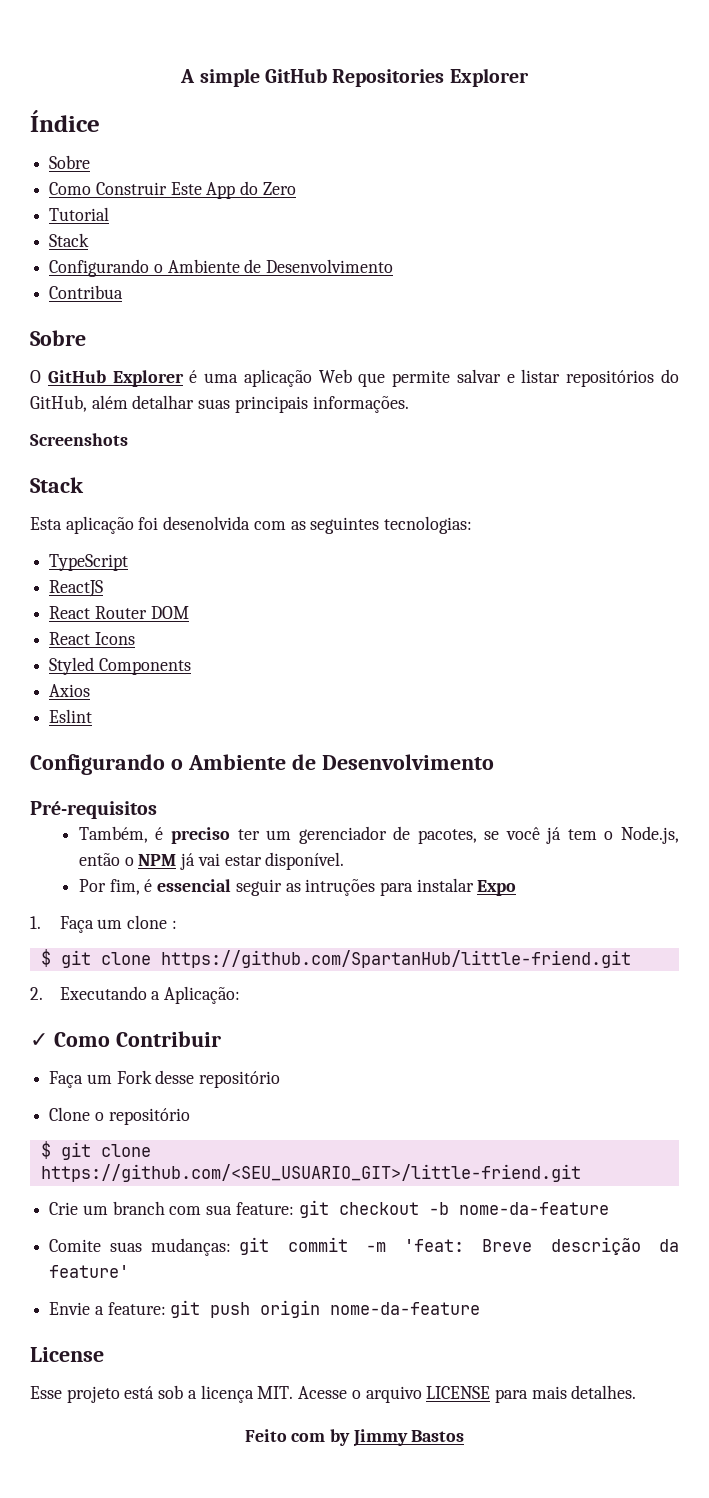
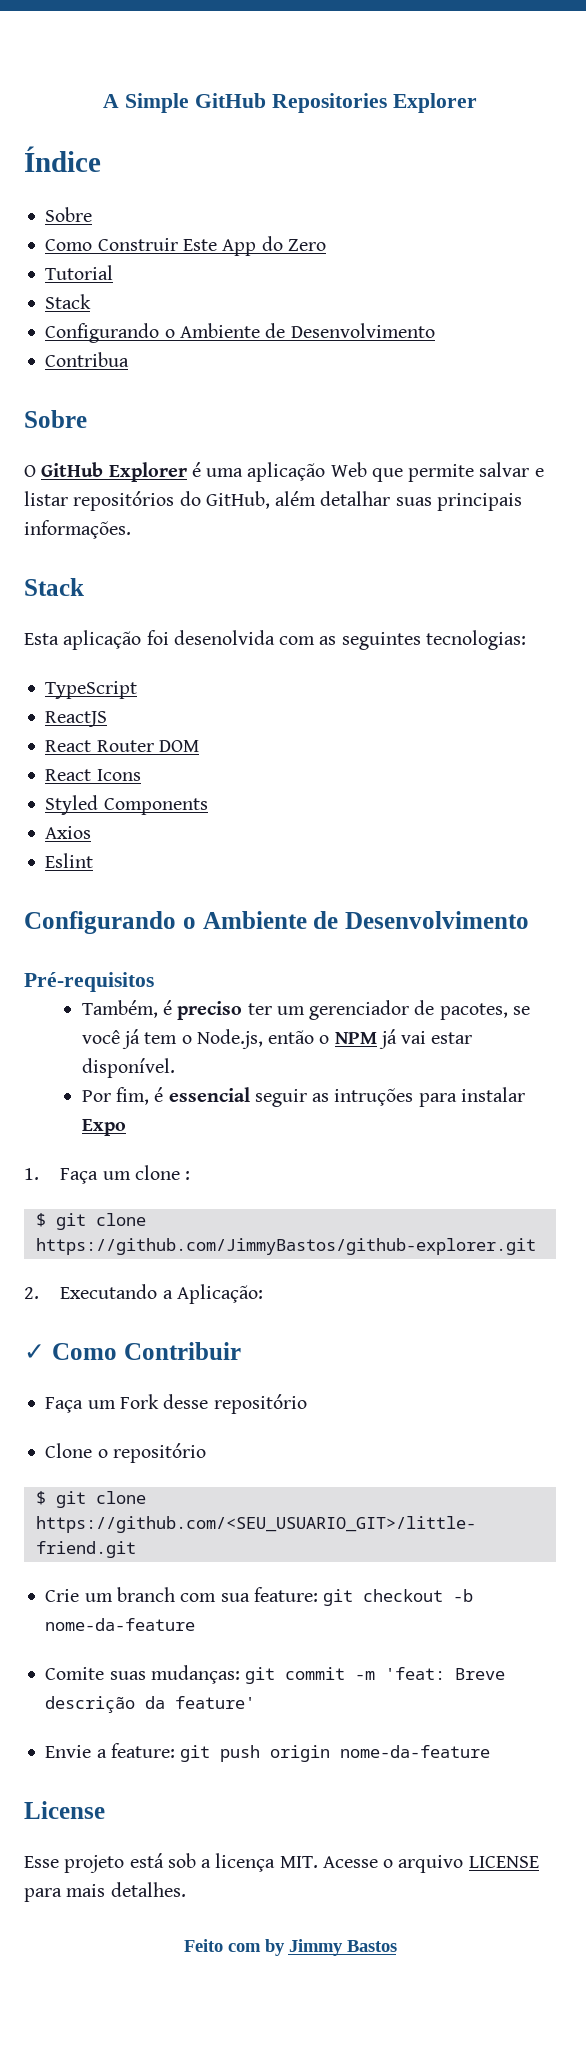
- A simple GitHub Repositories Explorer
+ A Simple GitHub Repositories Explorer
- Screenshots
- $ git clone https://github.com/SpartanHub/little-friend.git
+ $ git clone https://github.com/JimmyBastos/github-explorer.git

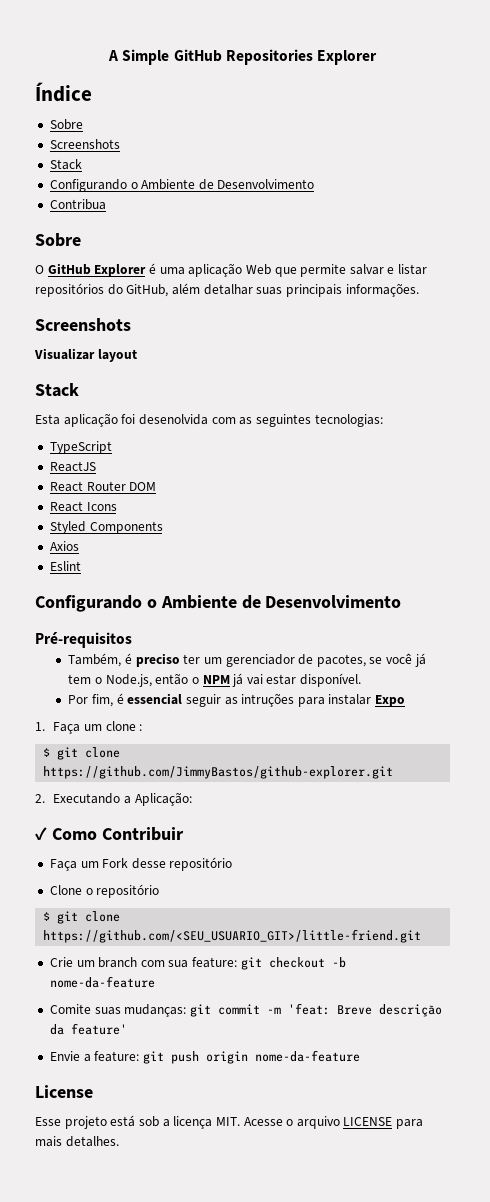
  Índice
  Sobre
- Como Construir Este App do Zero
- Tutorial
+ Screenshots
  O GitHub Explorer é uma aplicação Web que permite salvar e listar repositórios do GitHub, além detalhar suas principais informações.
+ Screenshots
+ Visualizar layout
- Feito com by Jimmy Bastos

